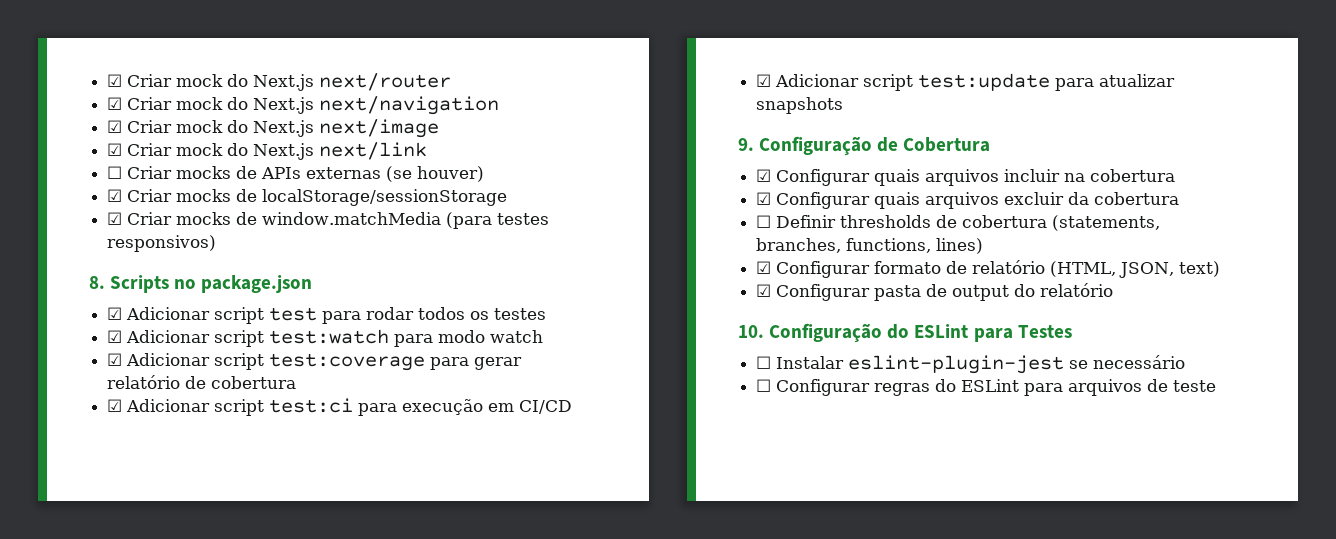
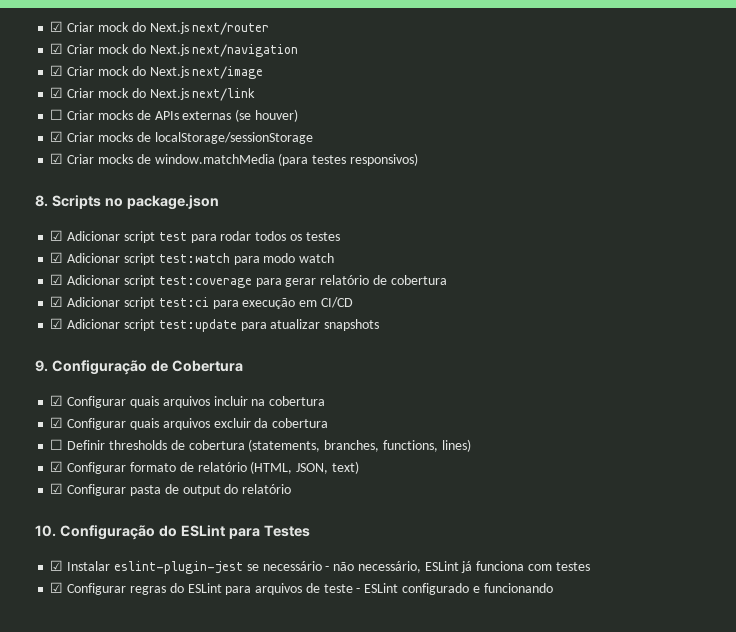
- ☐ Instalar eslint-plugin-jest se necessário
- ☐ Configurar regras do ESLint para arquivos de teste
+ ☑ Instalar eslint-plugin-jest se necessário - não necessário, ESLint já funciona com testes
+ ☑ Configurar regras do ESLint para arquivos de teste - ESLint configurado e funcionando

